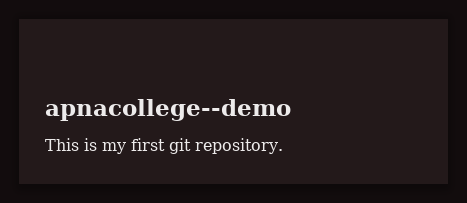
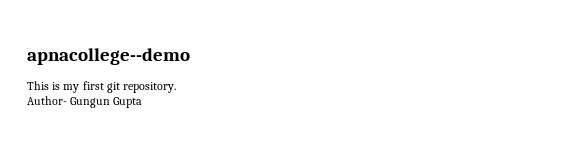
+ Author- Gungun Gupta

